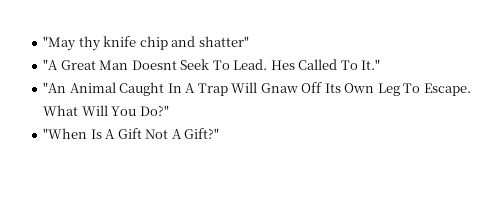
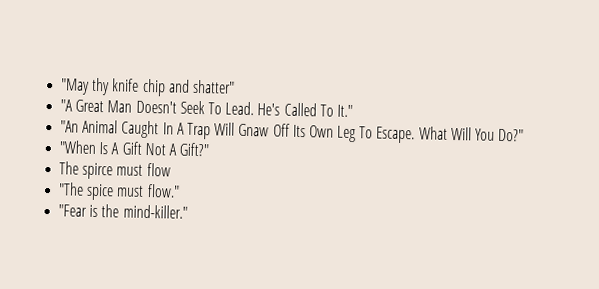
- "A Great Man Doesnt Seek To Lead.
+ "A Great Man Doesn't Seek To Lead.
- Hes Called To It."
+ He's Called To It."
+ The spirce must flow
+ "The spice must flow."
+ "Fear is the mind-killer."

